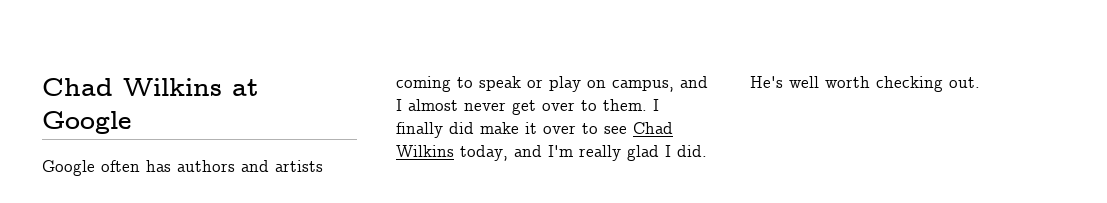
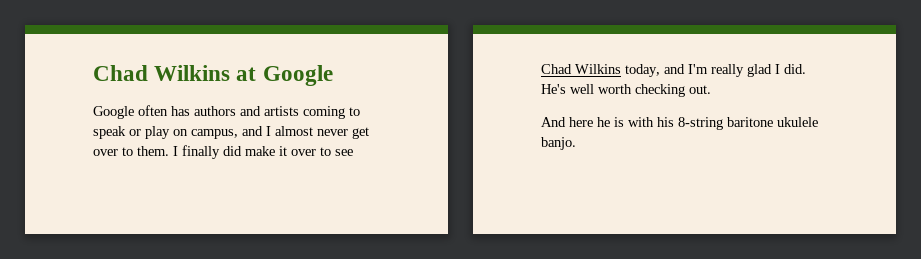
+ And here he is with his 8-string baritone ukulele banjo.

